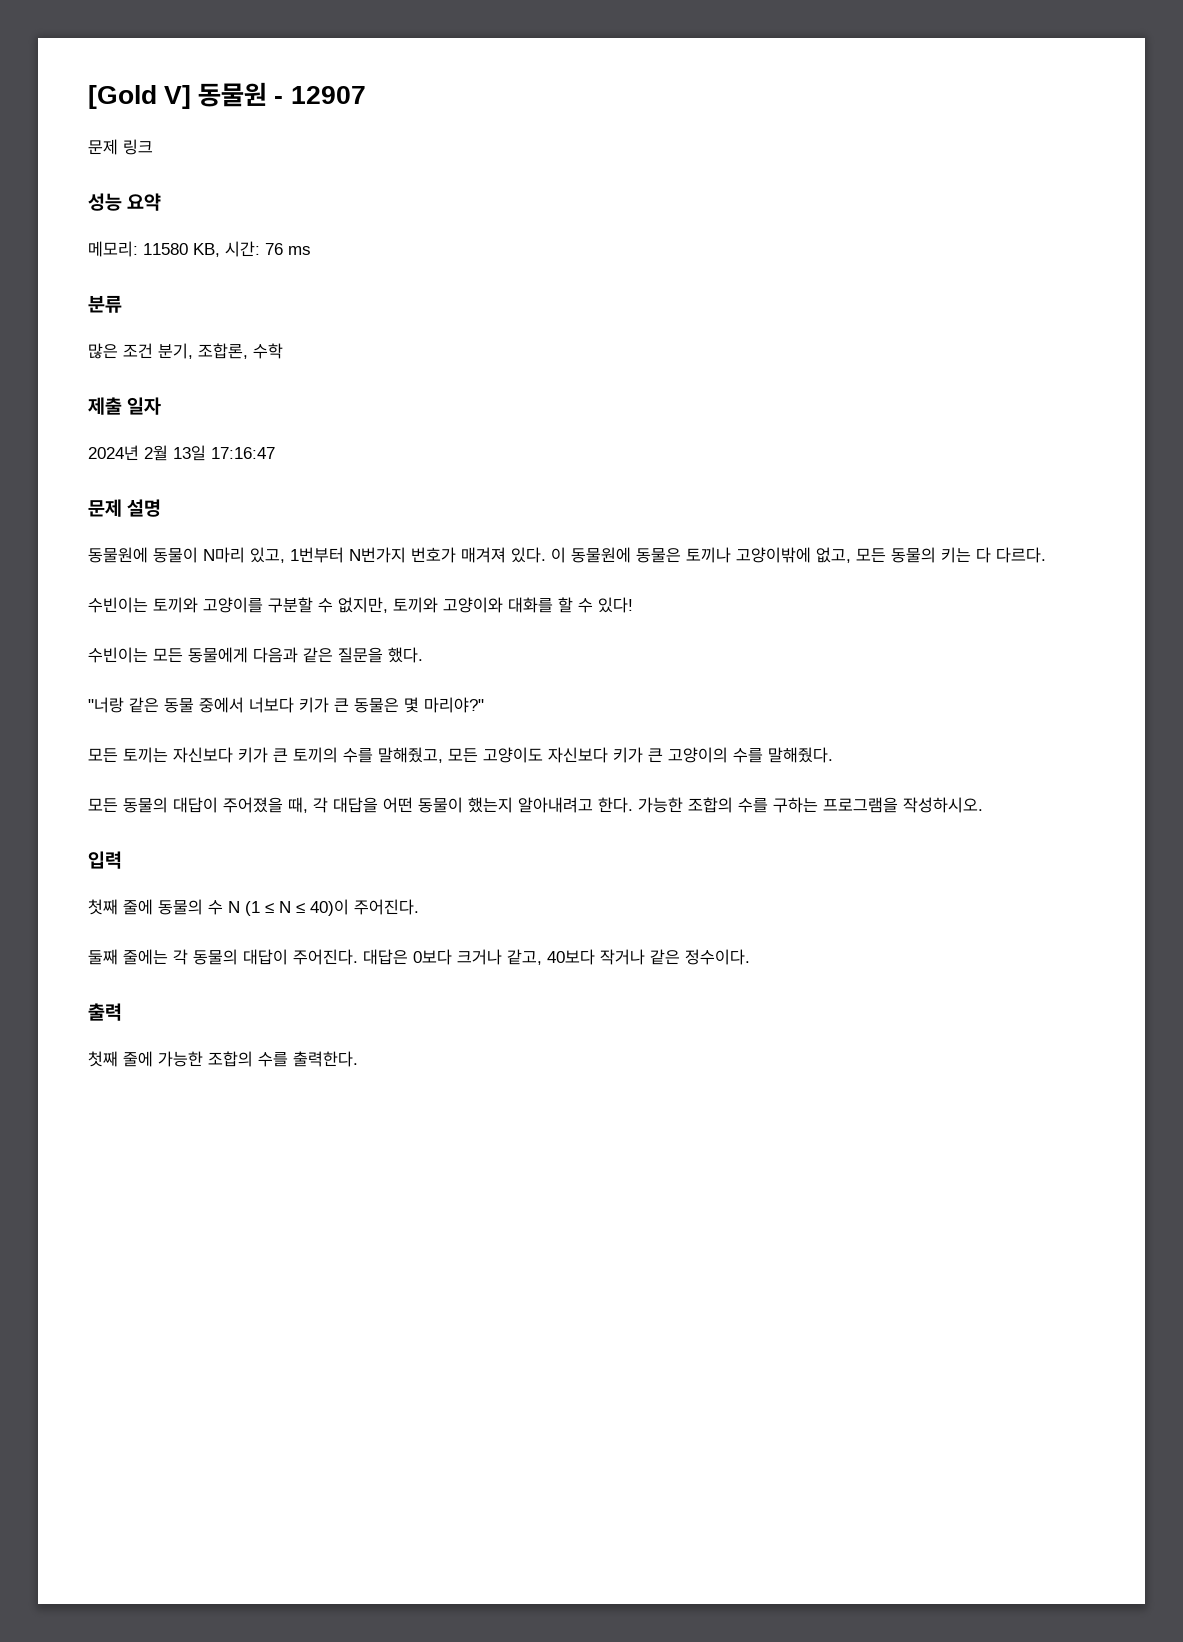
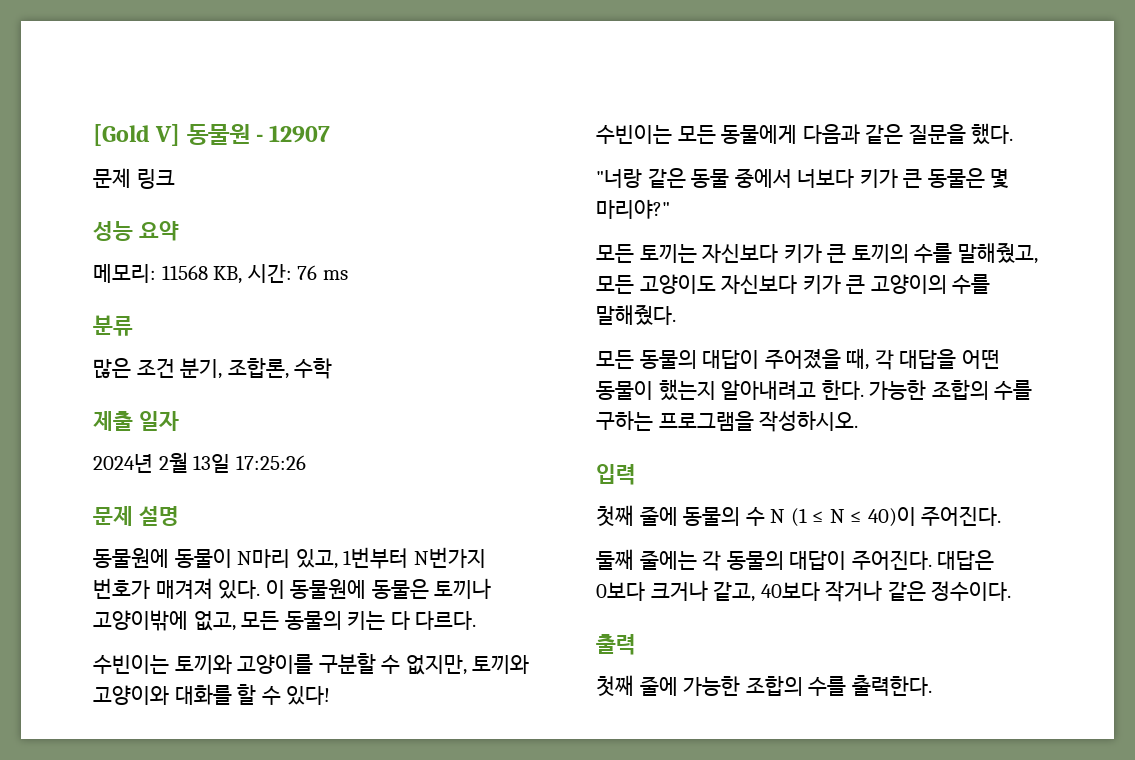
- 메모리: 11580 KB, 시간: 76 ms
+ 메모리: 11568 KB, 시간: 76 ms
- 2024년 2월 13일 17:16:47
+ 2024년 2월 13일 17:25:26

